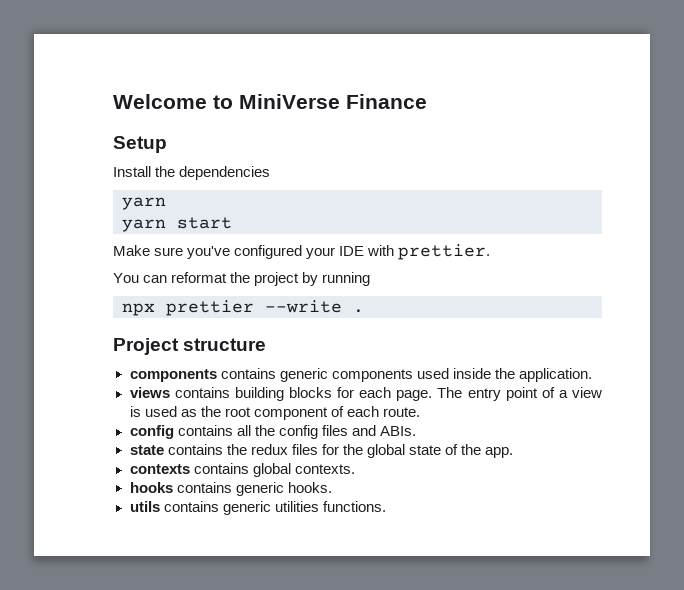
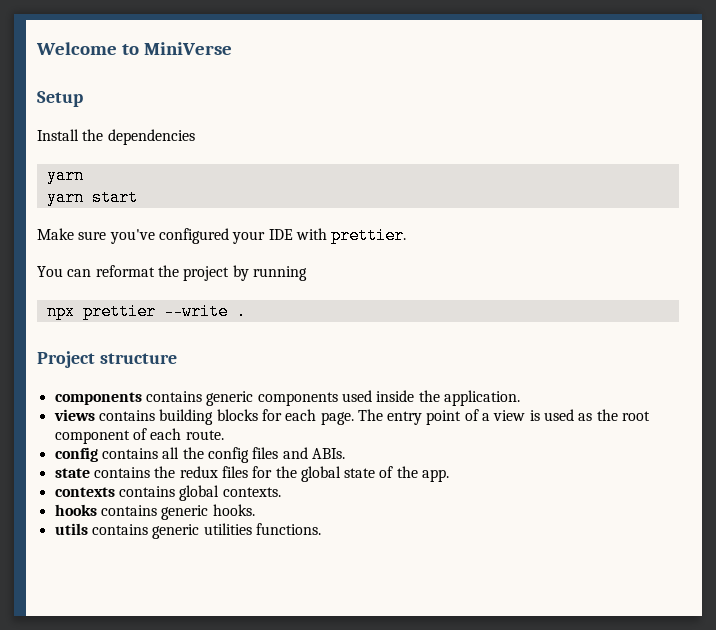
- Welcome to MiniVerse Finance
+ Welcome to MiniVerse

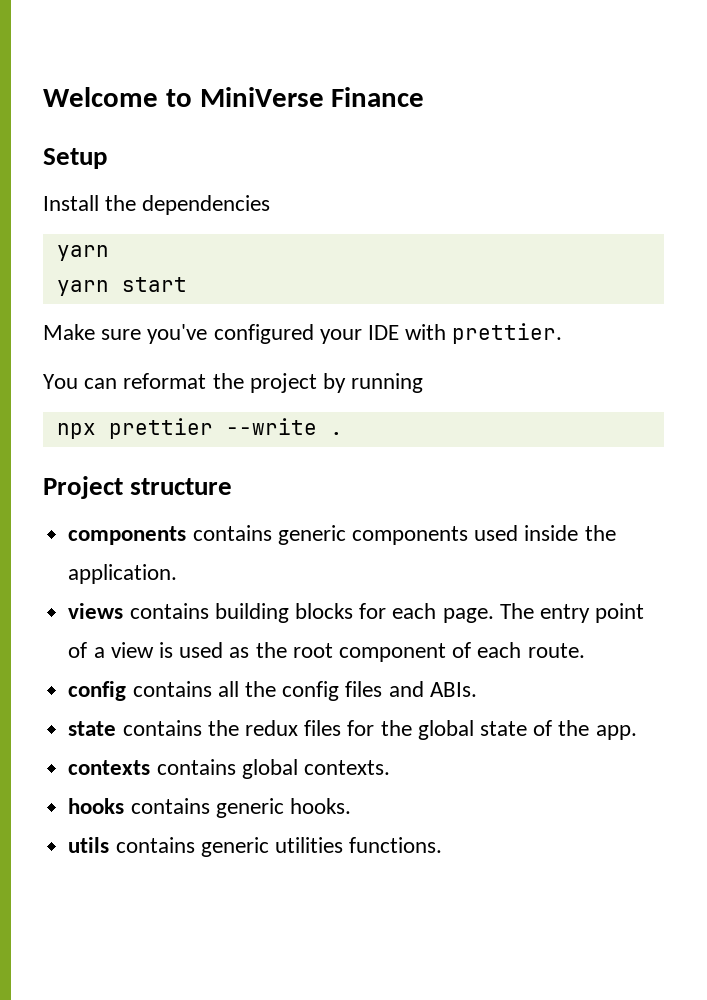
- Welcome to MiniVerse
+ Welcome to MiniVerse Finance

